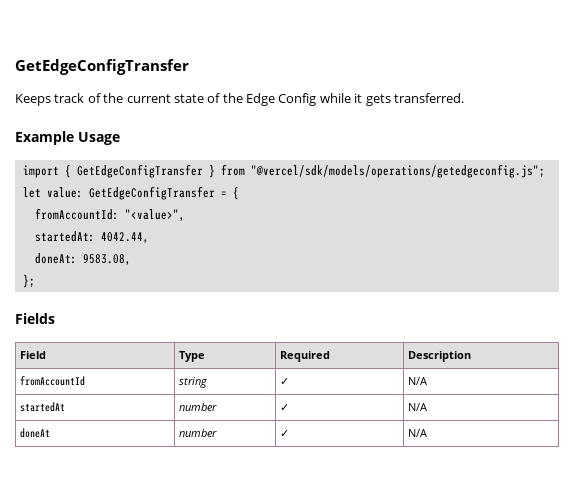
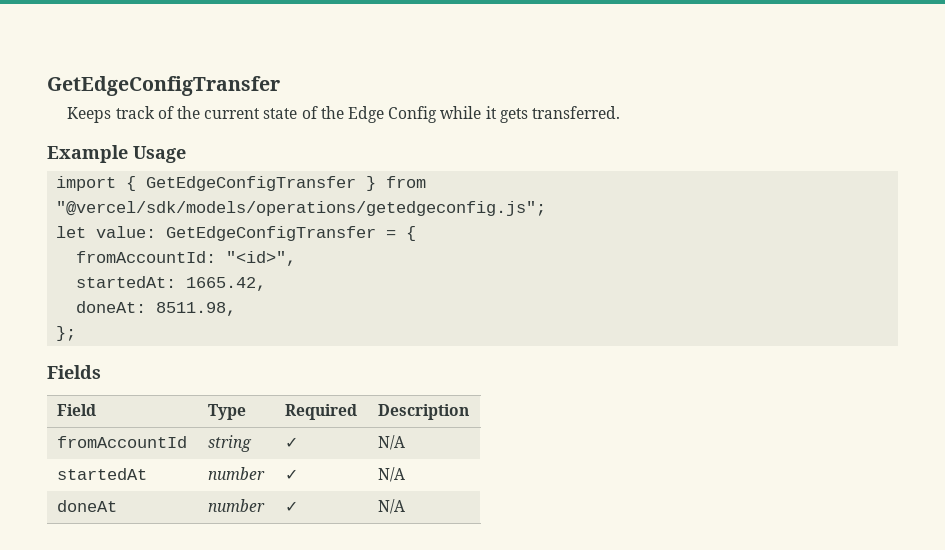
- fromAccountId: "<value>",
+ fromAccountId: "<id>",
- startedAt: 4042.44,
+ startedAt: 1665.42,
- doneAt: 9583.08,
+ doneAt: 8511.98,

